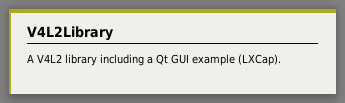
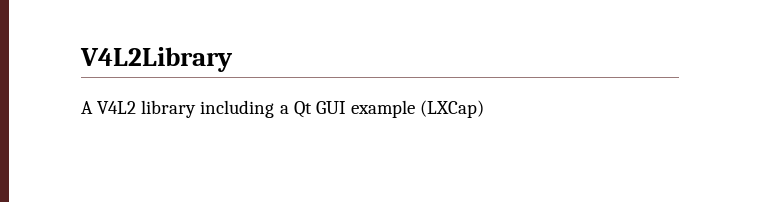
- A V4L2 library including a Qt GUI example (LXCap).
+ A V4L2 library including a Qt GUI example (LXCap)

